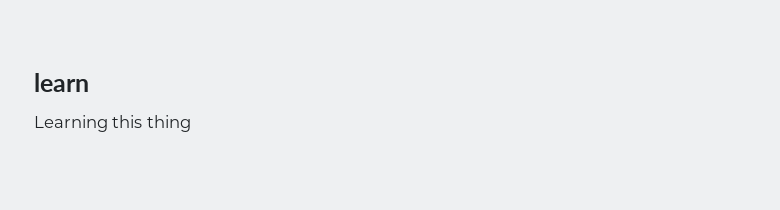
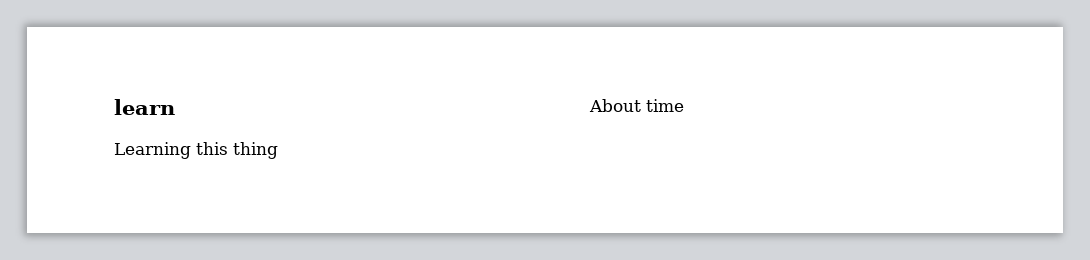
+ About time

